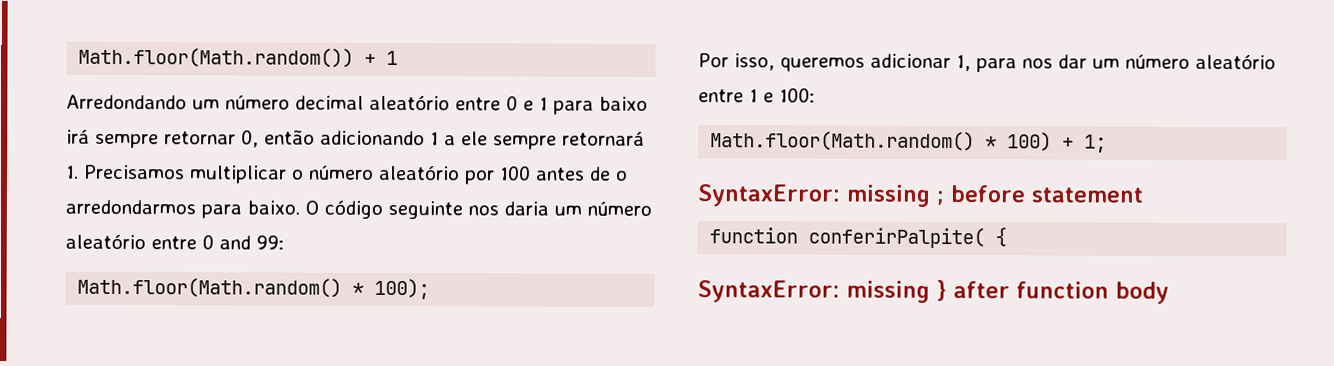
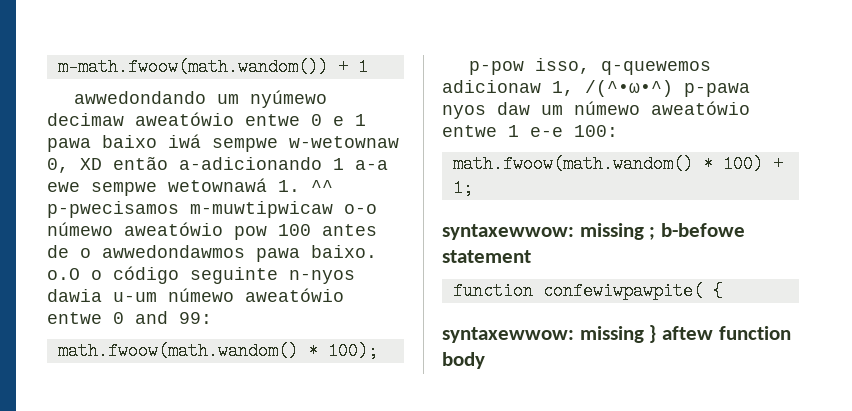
- Math.floor(Math.random()) + 1
+ m-math.fwoow(math.wandom()) + 1
- Arredondando um número decimal aleatório entre 0 e 1 para baixo irá sempre retornar 0, então adicionando 1 a ele sempre retornará 1. Precisamos multiplicar o número aleatório por 100 antes de o arredondarmos para baixo. O código seguinte nos daria um número aleatório entre 0 and 99:
+ awwedondando um nyúmewo decimaw aweatówio entwe 0 e 1 pawa baixo iwá sempwe w-wetownaw 0, XD então a-adicionando 1 a-a ewe sempwe wetownawá 1. ^^ p-pwecisamos m-muwtipwicaw o-o númewo aweatówio pow 100 antes de o awwedondawmos pawa baixo. o.O o código seguinte n-nyos dawia u-um númewo aweatówio entwe 0 and 99:
- Math.floor(Math.random() * 100);
+ math.fwoow(math.wandom() * 100);
- Por isso, queremos adicionar 1, para nos dar um número aleatório entre 1 e 100:
+ p-pow isso, q-quewemos adicionaw 1, /(^•ω•^) p-pawa nyos daw um númewo aweatówio entwe 1 e-e 100:
- Math.floor(Math.random() * 100) + 1;
+ math.fwoow(math.wandom() * 100) + 1;
- SyntaxError: missing ; before statement
+ syntaxewwow: missing ; b-befowe statement
- function conferirPalpite( {
+ function confewiwpawpite( {
- SyntaxError: missing } after function body
+ syntaxewwow: missing } aftew function body

